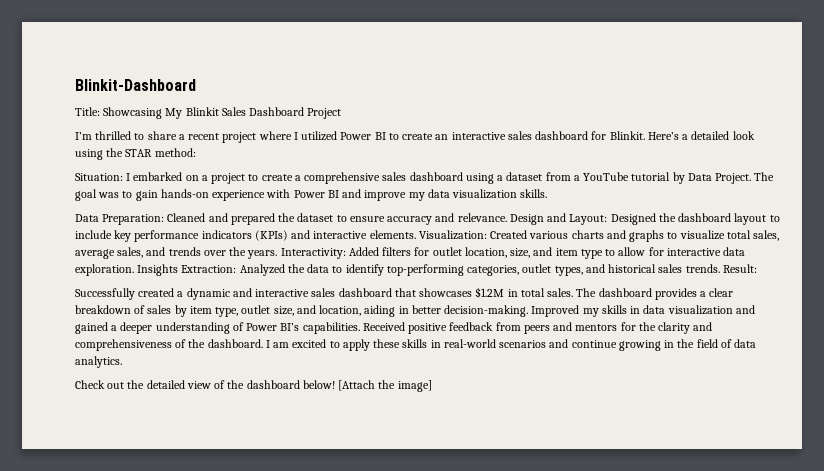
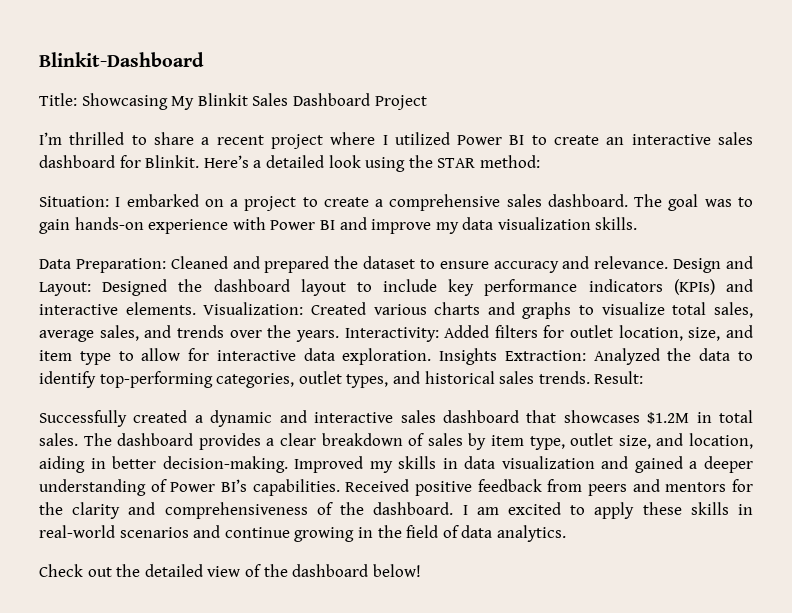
- Situation: I embarked on a project to create a comprehensive sales dashboard using a dataset from a YouTube tutorial by Data Project.
+ Situation: I embarked on a project to create a comprehensive sales dashboard.
- [Attach the image]

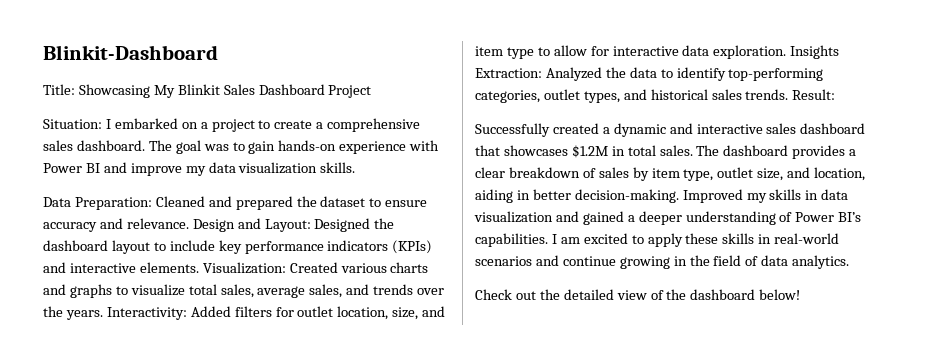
- I’m thrilled to share a recent project where I utilized Power BI to create an interactive sales dashboard for Blinkit. Here’s a detailed look using the STAR method:
- Received positive feedback from peers and mentors for the clarity and comprehensiveness of the dashboard.

